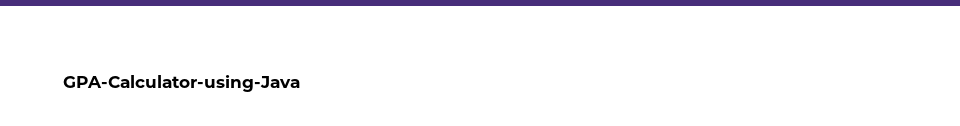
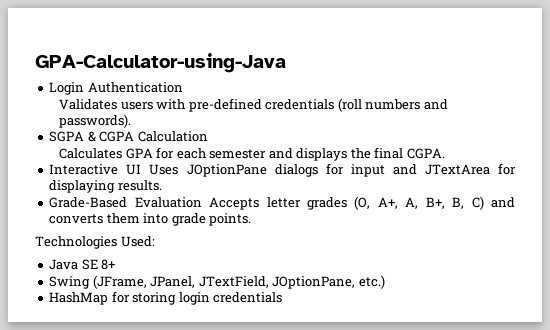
+ Login Authentication
+ Validates users with pre-defined credentials (roll numbers and passwords).
+ SGPA & CGPA Calculation
+ Calculates GPA for each semester and displays the final CGPA.
+ Interactive UI Uses JOptionPane dialogs for input and JTextArea for displaying results.
+ Grade-Based Evaluation Accepts letter grades (O, A+, A, B+, B, C) and converts them into grade points.
+ Technologies Used:
+ Java SE 8+
+ Swing (JFrame, JPanel, JTextField, JOptionPane, etc.)
+ HashMap for storing login credentials

